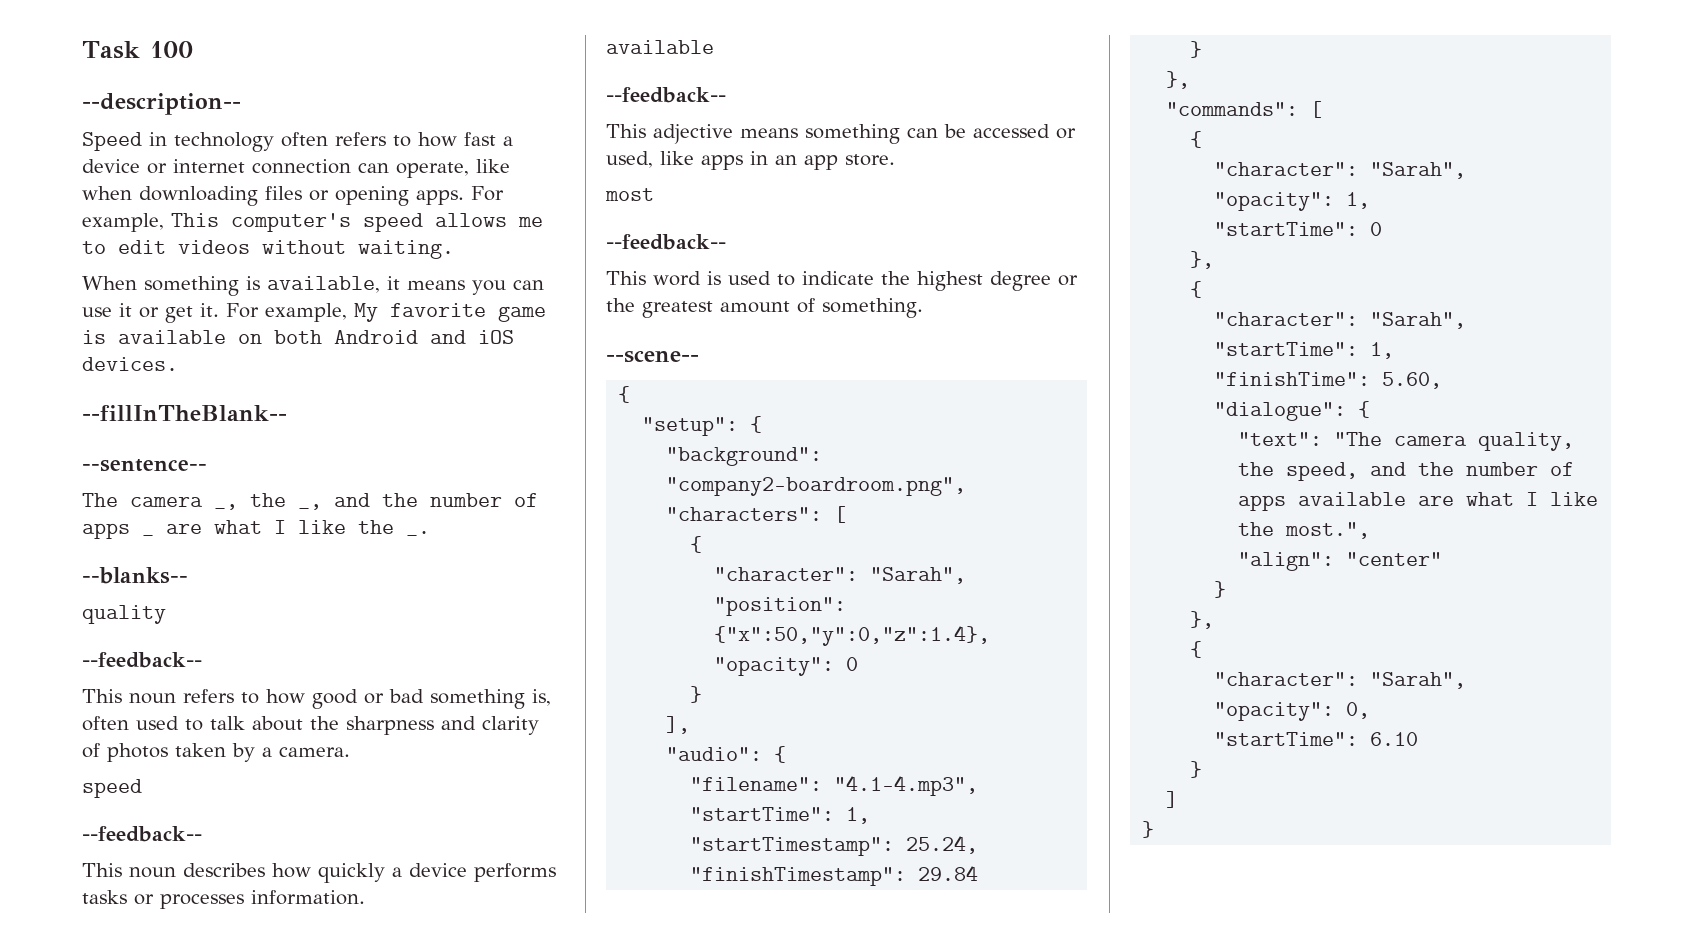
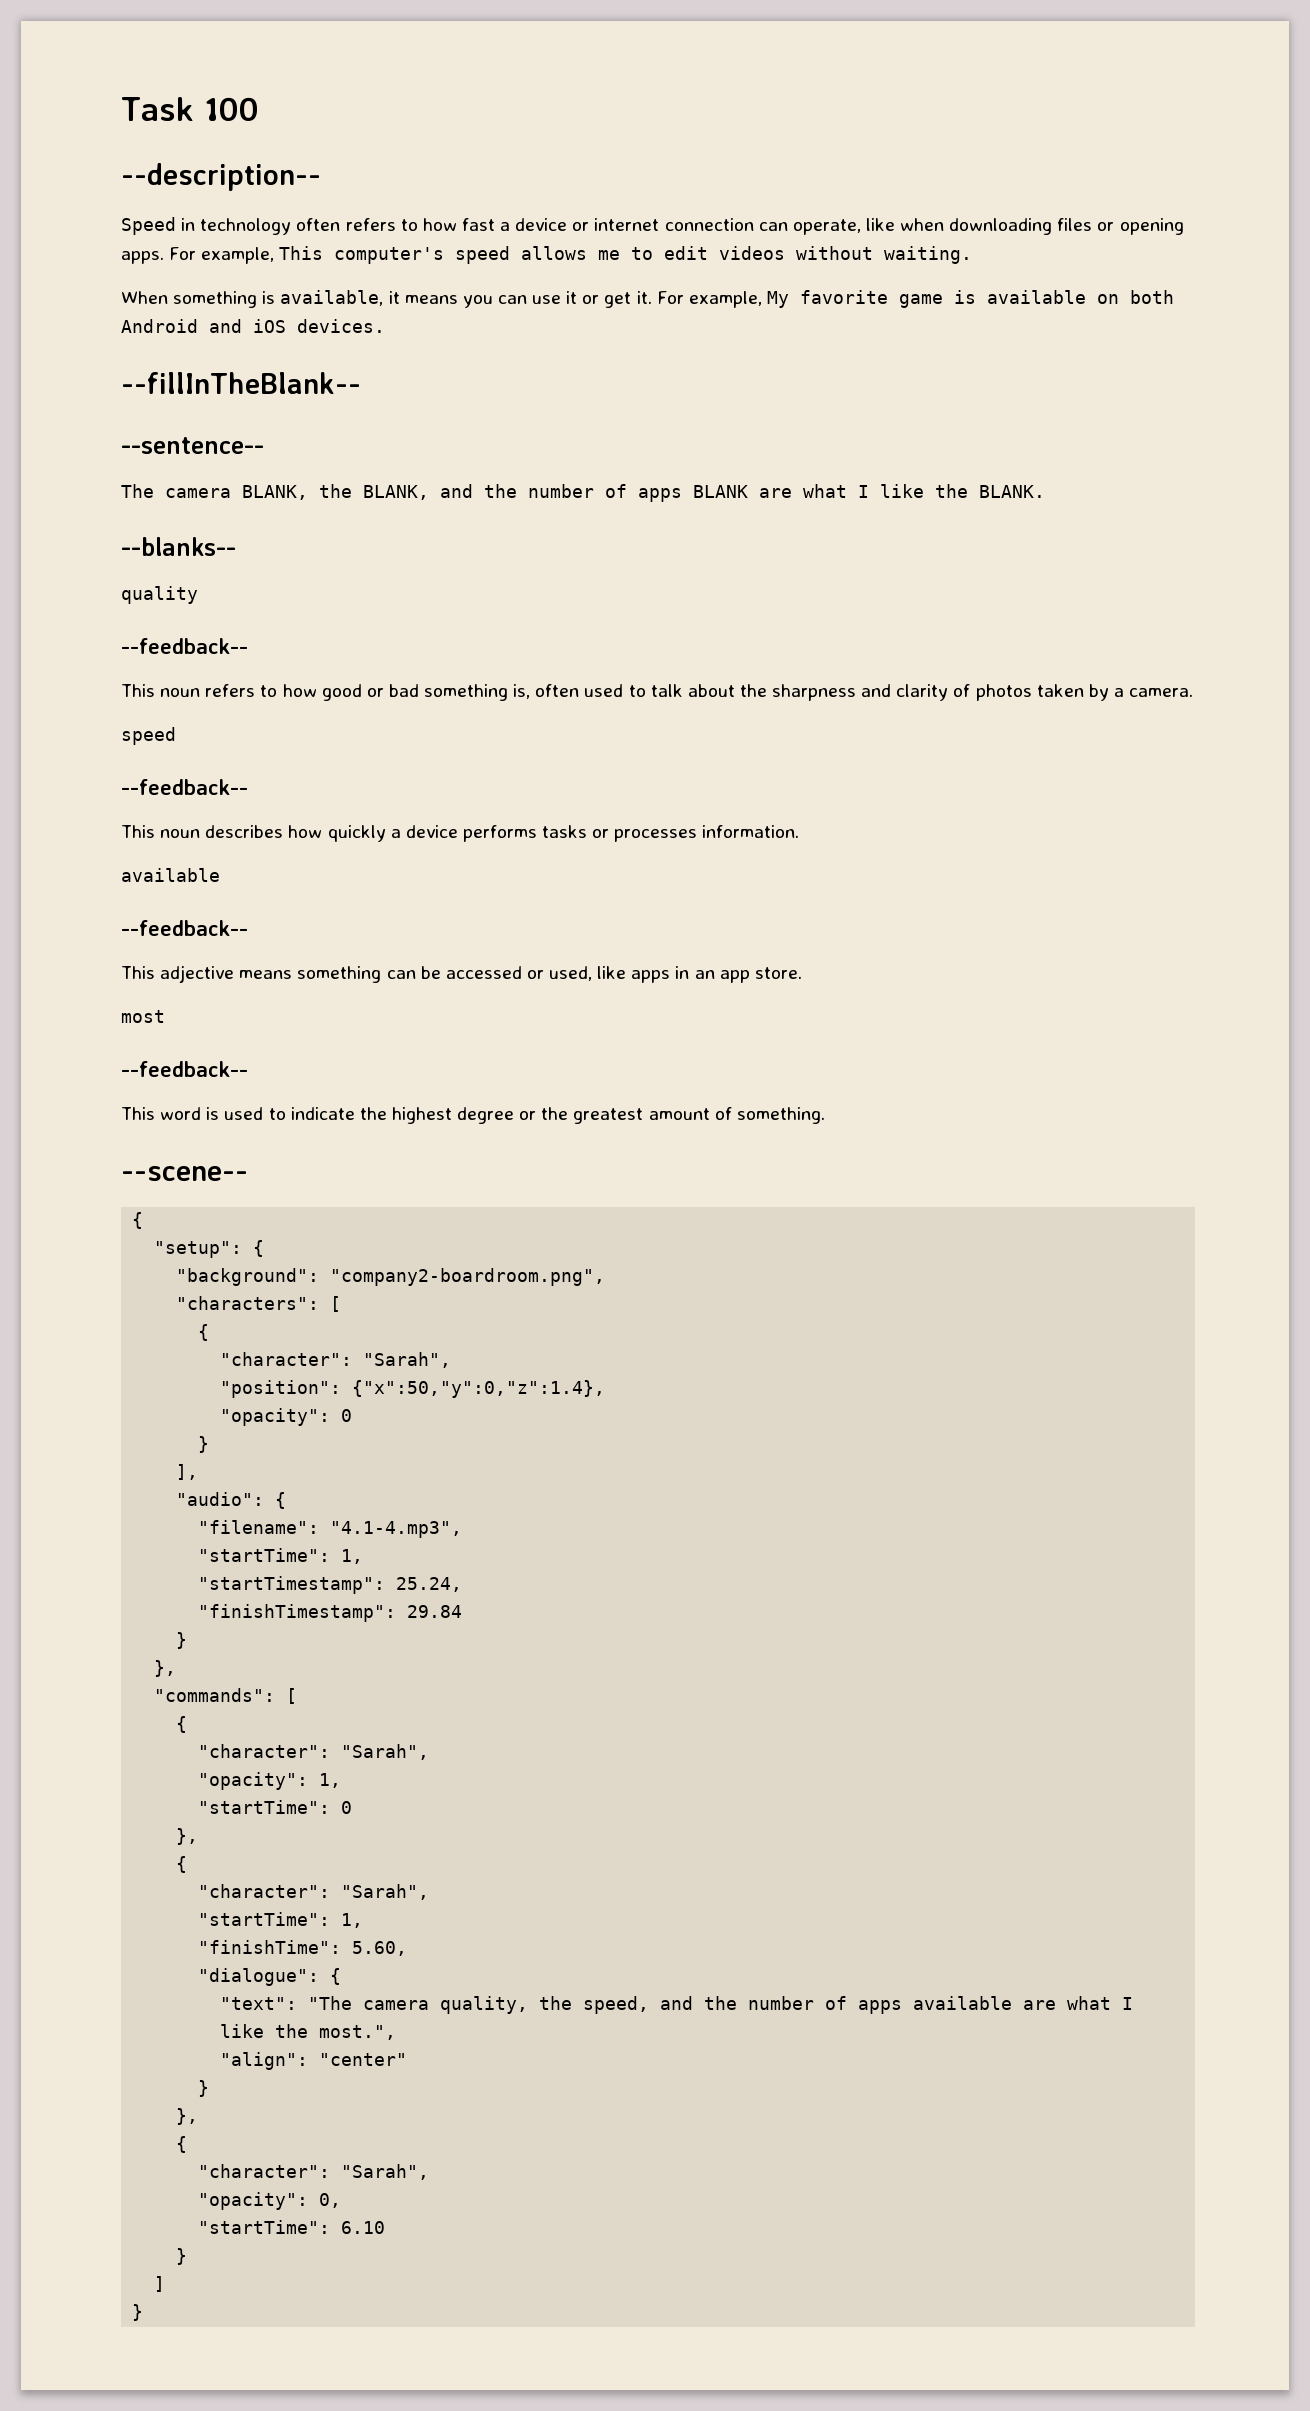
- The camera _, the _, and the number of apps _ are what I like the _.
+ The camera BLANK, the BLANK, and the number of apps BLANK are what I like the BLANK.

